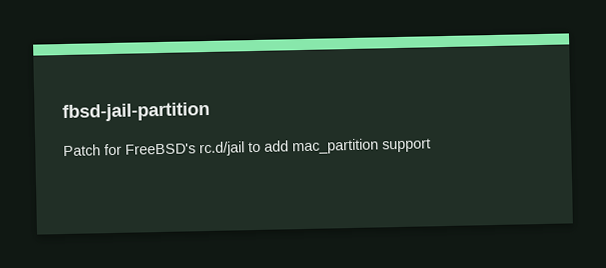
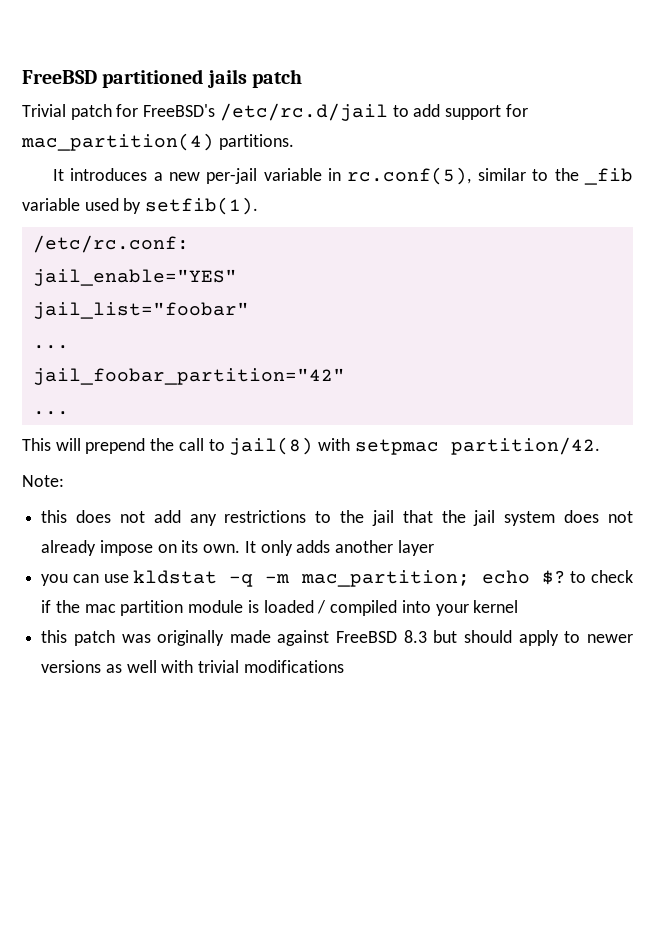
- fbsd-jail-partition
- Patch for FreeBSD's rc.d/jail to add mac_partition support
+ FreeBSD partitioned jails patch
+ Trivial patch for FreeBSD's /etc/rc.d/jail to add support for mac_partition(4) partitions.
+ It introduces a new per-jail variable in rc.conf(5), similar to the _fib variable used by setfib(1).
+ /etc/rc.conf:
+ jail_enable="YES"
+ jail_list="foobar"
+ ...
+ jail_foobar_partition="42"
+ ...
+ This will prepend the call to jail(8) with setpmac partition/42.
+ Note:
+ this does not add any restrictions to the jail that the jail system does not already impose on its own. It only adds another layer
+ you can use kldstat -q -m mac_partition; echo $? to check if the mac partition module is loaded / compiled into your kernel
+ this patch was originally made against FreeBSD 8.3 but should apply to newer versions as well with trivial modifications

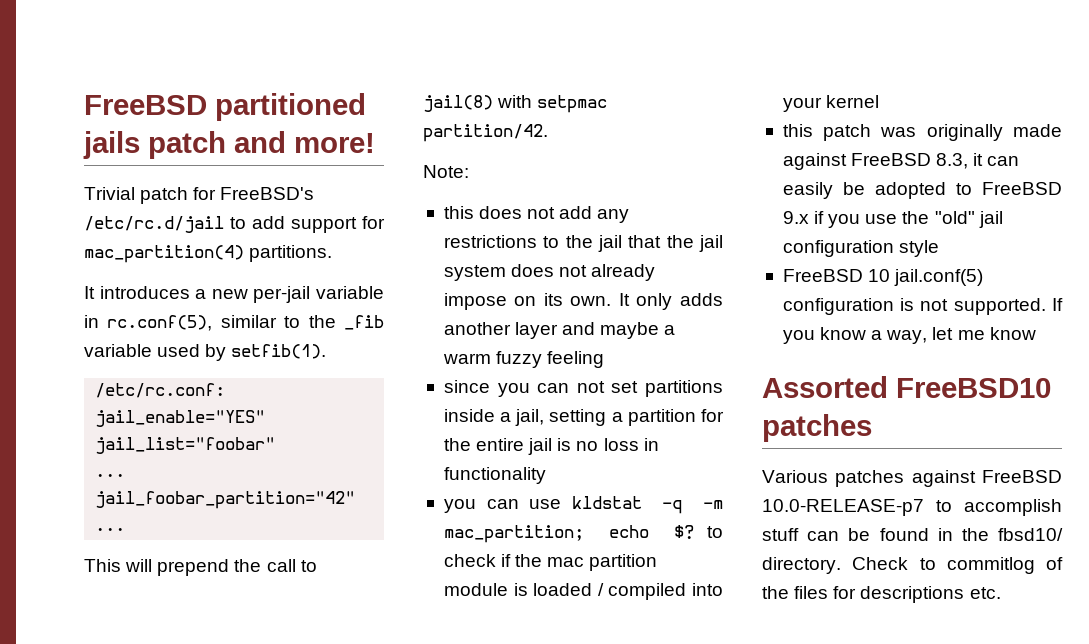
- FreeBSD partitioned jails patch
+ FreeBSD partitioned jails patch and more!
- It only adds another layer
+ It only adds another layer and maybe a warm fuzzy feeling
+ since you can not set partitions inside a jail, setting a partition for the entire jail is no loss in functionality
- this patch was originally made against FreeBSD 8.3 but should apply to newer versions as well with trivial modifications
+ this patch was originally made against FreeBSD 8.3, it can easily be adopted to FreeBSD 9.x if you use the "old" jail configuration style
+ FreeBSD 10 jail.conf(5) configuration is not supported. If you know a way, let me know
+ Assorted FreeBSD10 patches
+ Various patches against FreeBSD 10.0-RELEASE-p7 to accomplish stuff can be found in the fbsd10/ directory. Check to commitlog of the files for descriptions etc.

